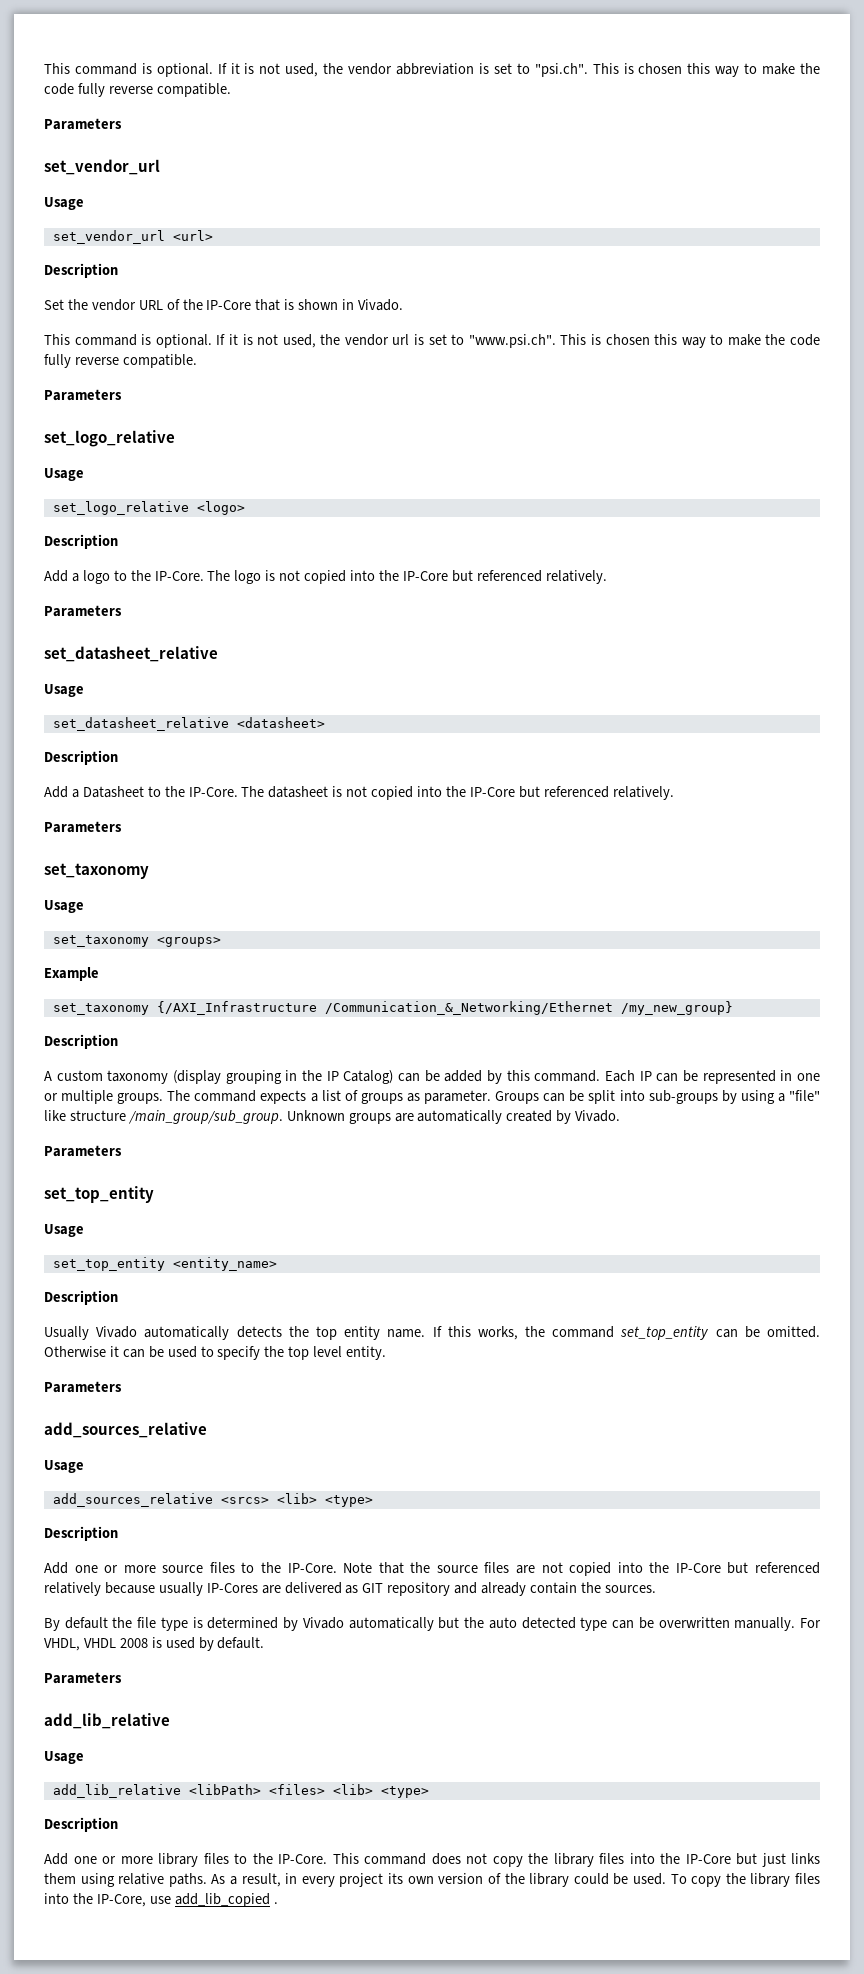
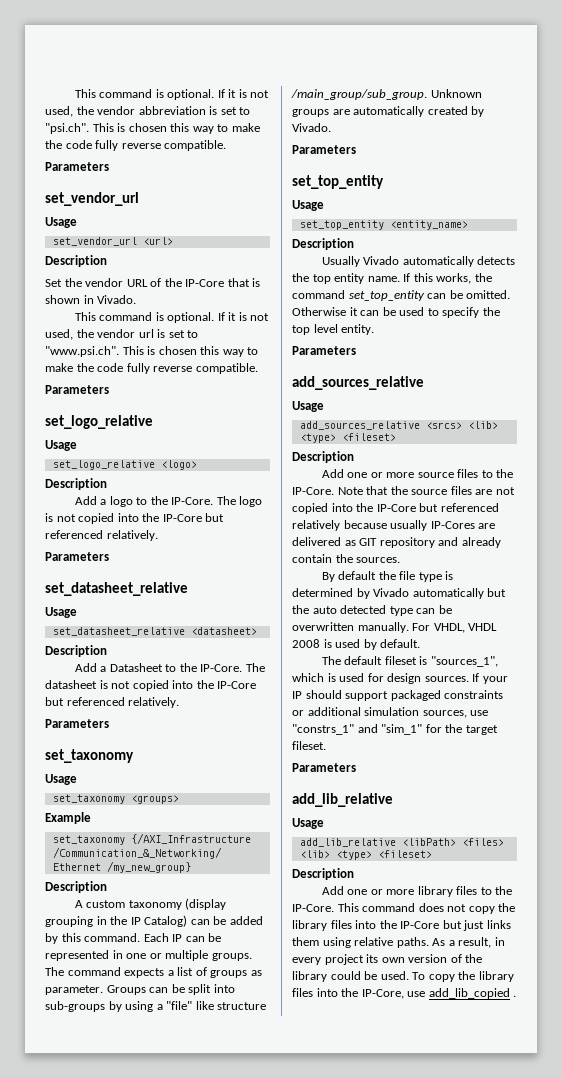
- add_sources_relative <srcs> <lib> <type>
+ add_sources_relative <srcs> <lib> <type> <fileset>
+ The default fileset is "sources_1", which is used for design sources. If your IP should support packaged constraints or additional simulation sources, use "constrs_1" and "sim_1" for the target fileset.
- add_lib_relative <libPath> <files> <lib> <type>
+ add_lib_relative <libPath> <files> <lib> <type> <fileset>

